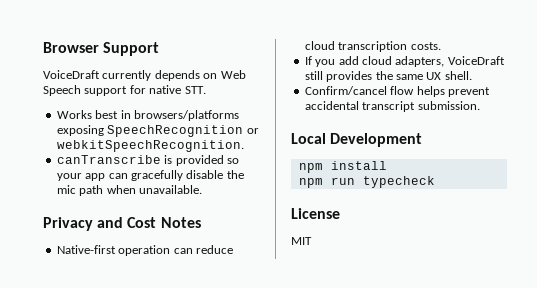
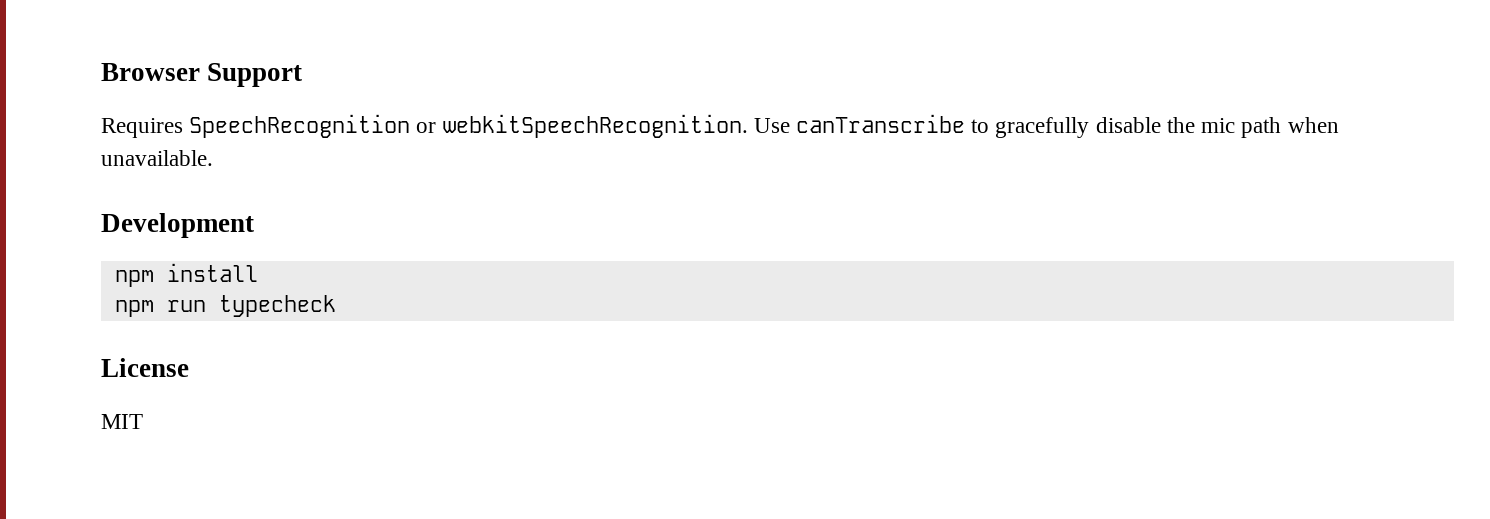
- VoiceDraft currently depends on Web Speech support for native STT.
- Works best in browsers/platforms exposing SpeechRecognition or webkitSpeechRecognition.
- canTranscribe is provided so your app can gracefully disable the mic path when unavailable.
+ Requires SpeechRecognition or webkitSpeechRecognition. Use canTranscribe to gracefully disable the mic path when unavailable.
- Privacy and Cost Notes
- Native-first operation can reduce cloud transcription costs.
- If you add cloud adapters, VoiceDraft still provides the same UX shell.
- Confirm/cancel flow helps prevent accidental transcript submission.
- Local Development
+ Development

